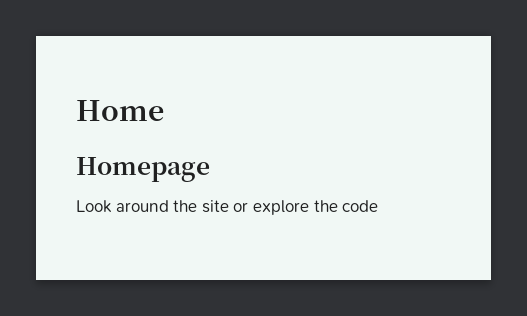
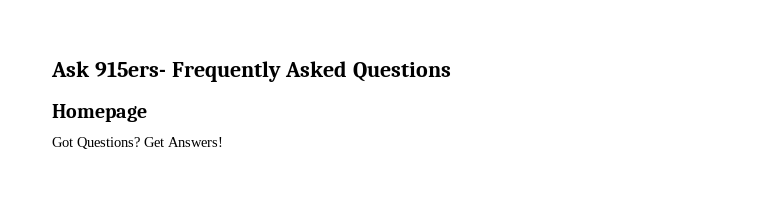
- Home
+ Ask 915ers- Frequently Asked Questions
  Homepage
- Look around the site or explore the code
+ Got Questions? Get Answers!

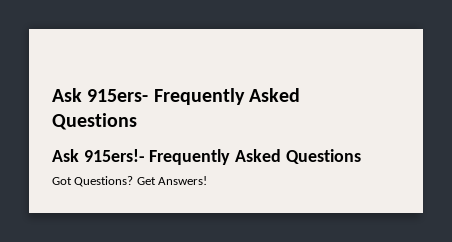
- Homepage
+ Ask 915ers!- Frequently Asked Questions

